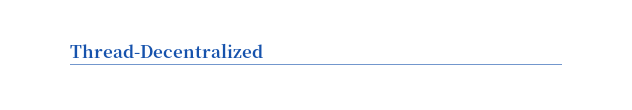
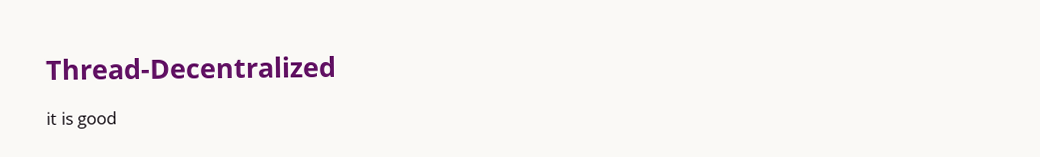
+ it is good

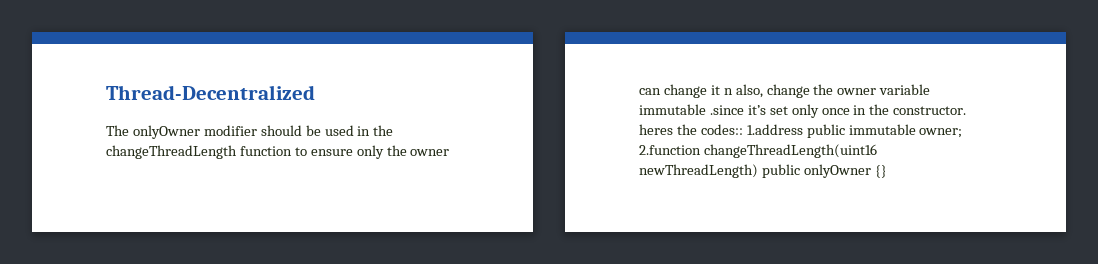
- it is good
+ The onlyOwner modifier should be used in the changeThreadLength function to ensure only the owner can change it n also, change the owner variable immutable .since it’s set only once in the constructor. heres the codes:: 1.address public immutable owner; 2.function changeThreadLength(uint16 newThreadLength) public onlyOwner {}

